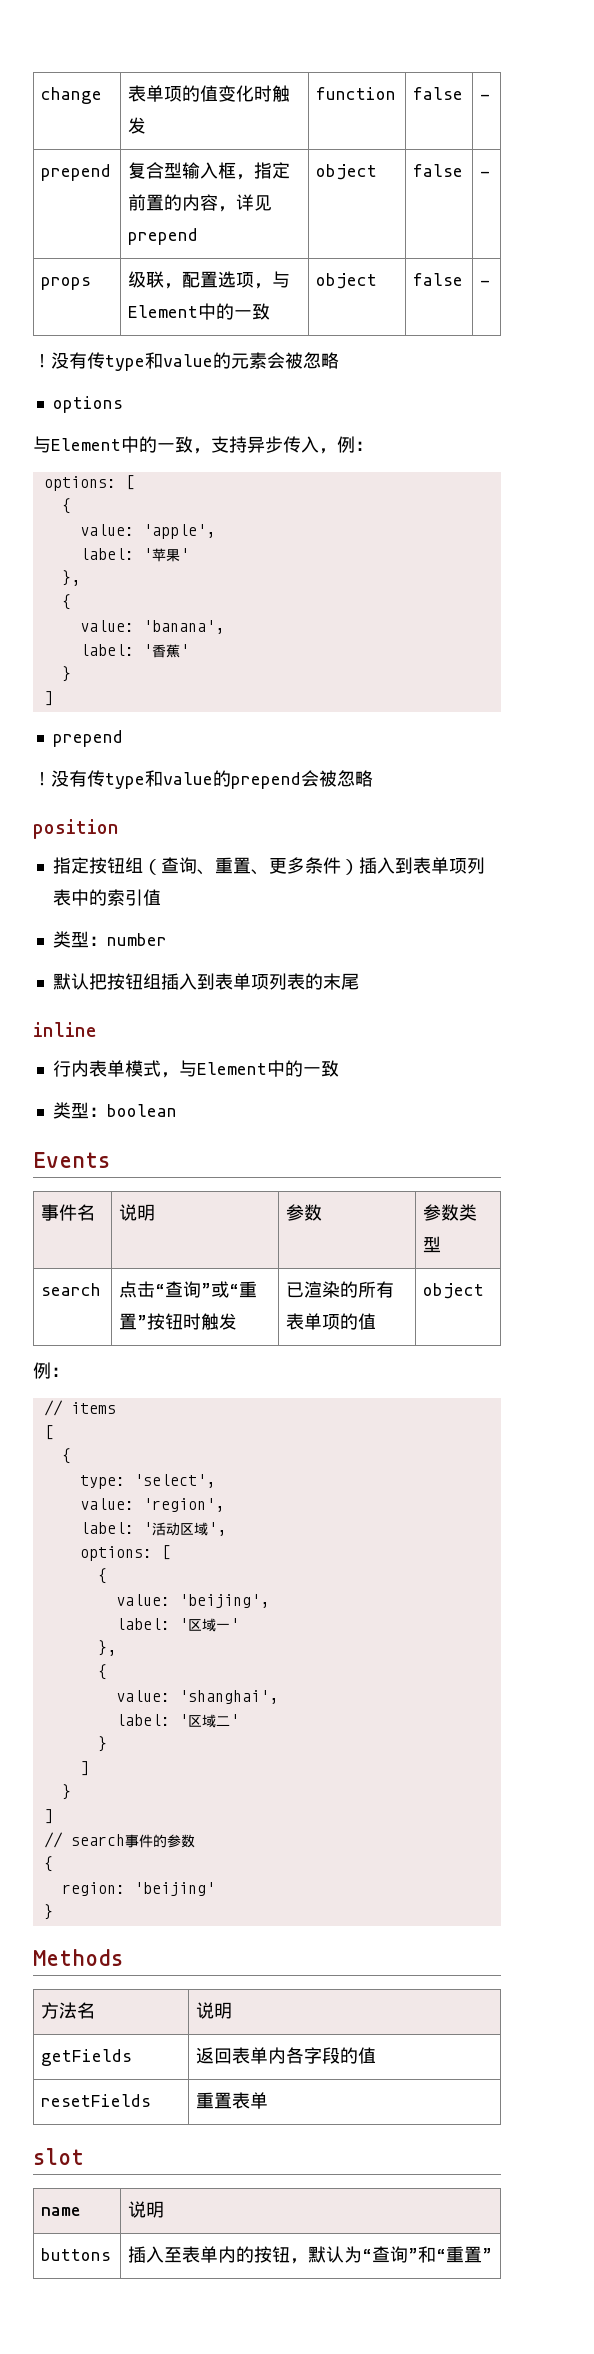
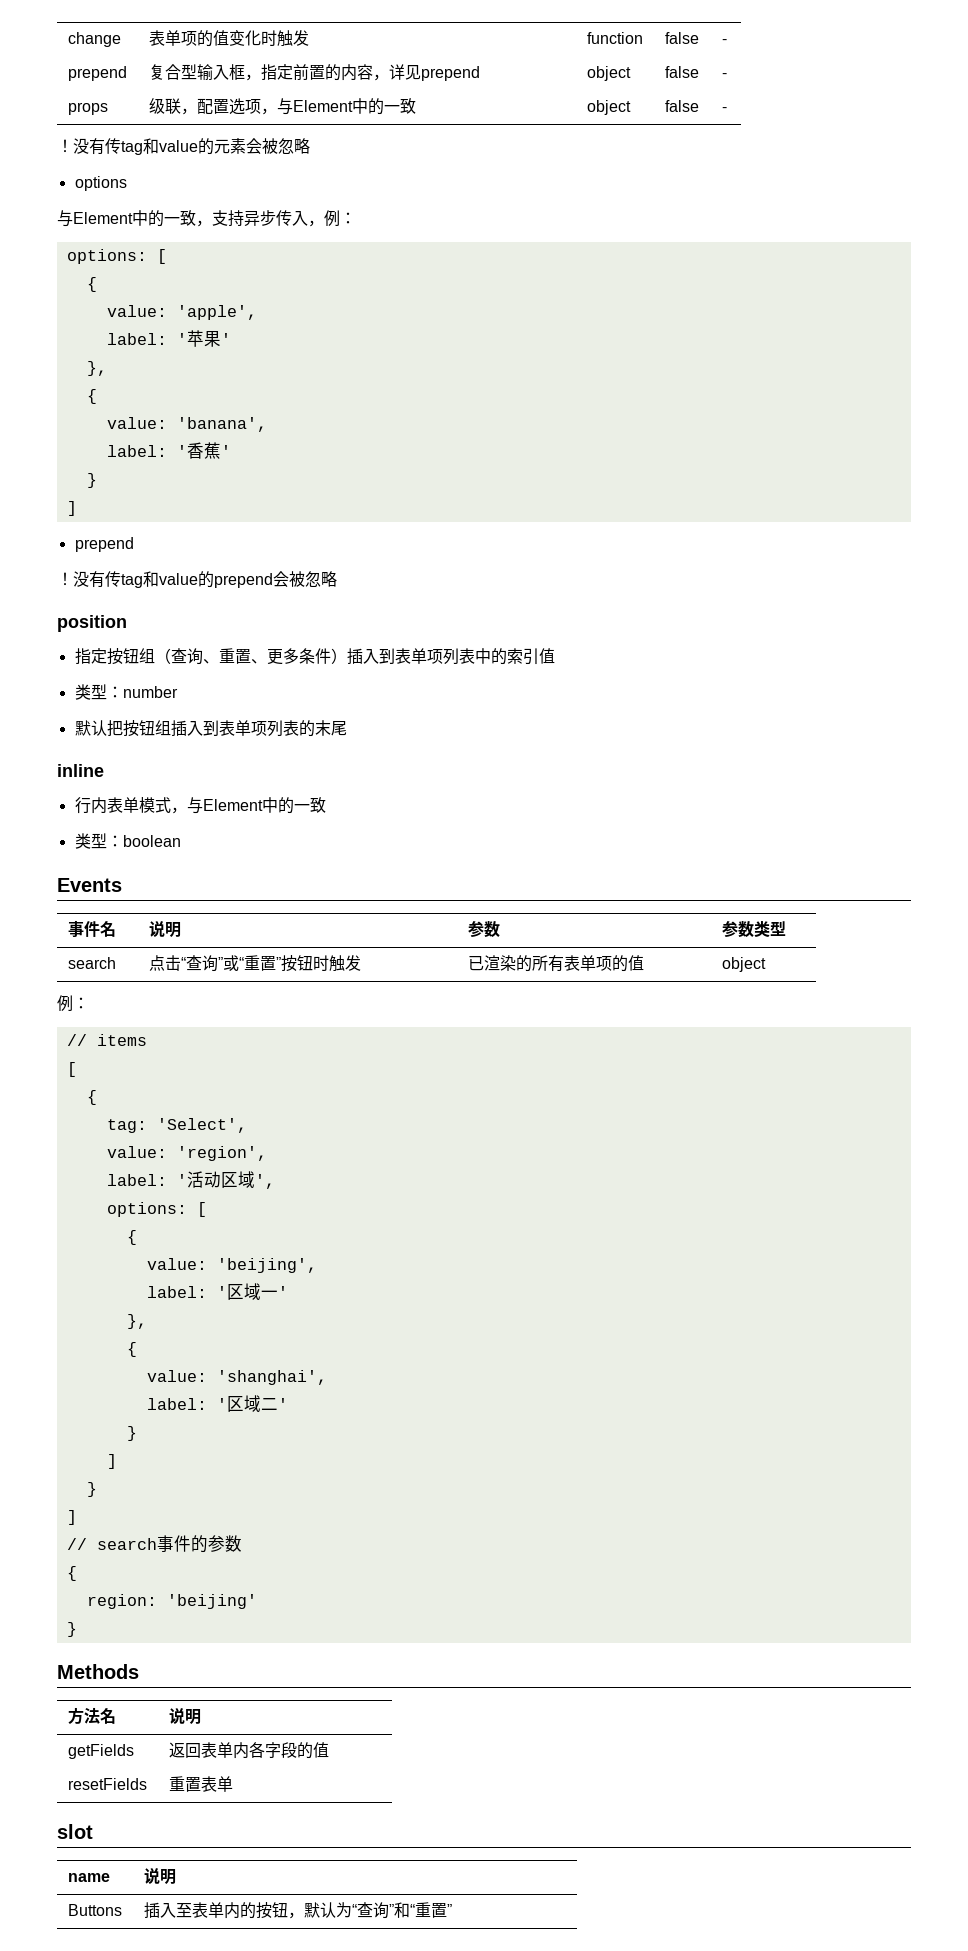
- 没有传type和value的元素会被忽略
+ 没有传tag和value的元素会被忽略
- 没有传type和value的prepend会被忽略
+ 没有传tag和value的prepend会被忽略
- type: 'select',
+ tag: 'Select',
- buttons | 插入至表单内的按钮，默认为“查询”和“重置”
+ Buttons | 插入至表单内的按钮，默认为“查询”和“重置”

